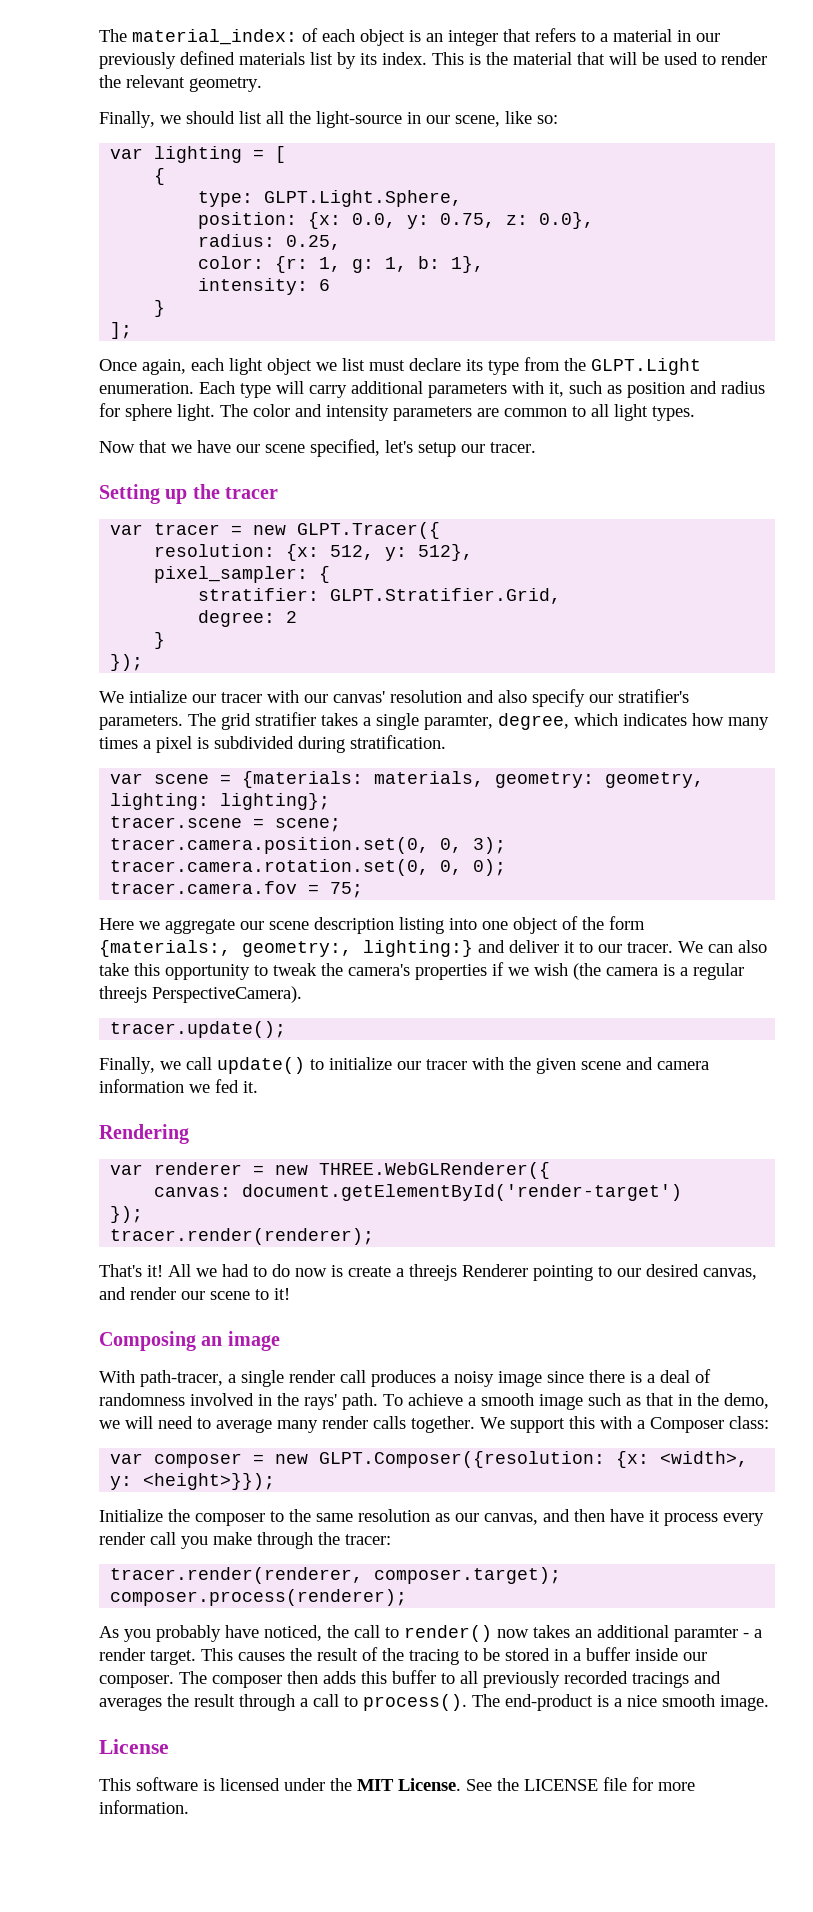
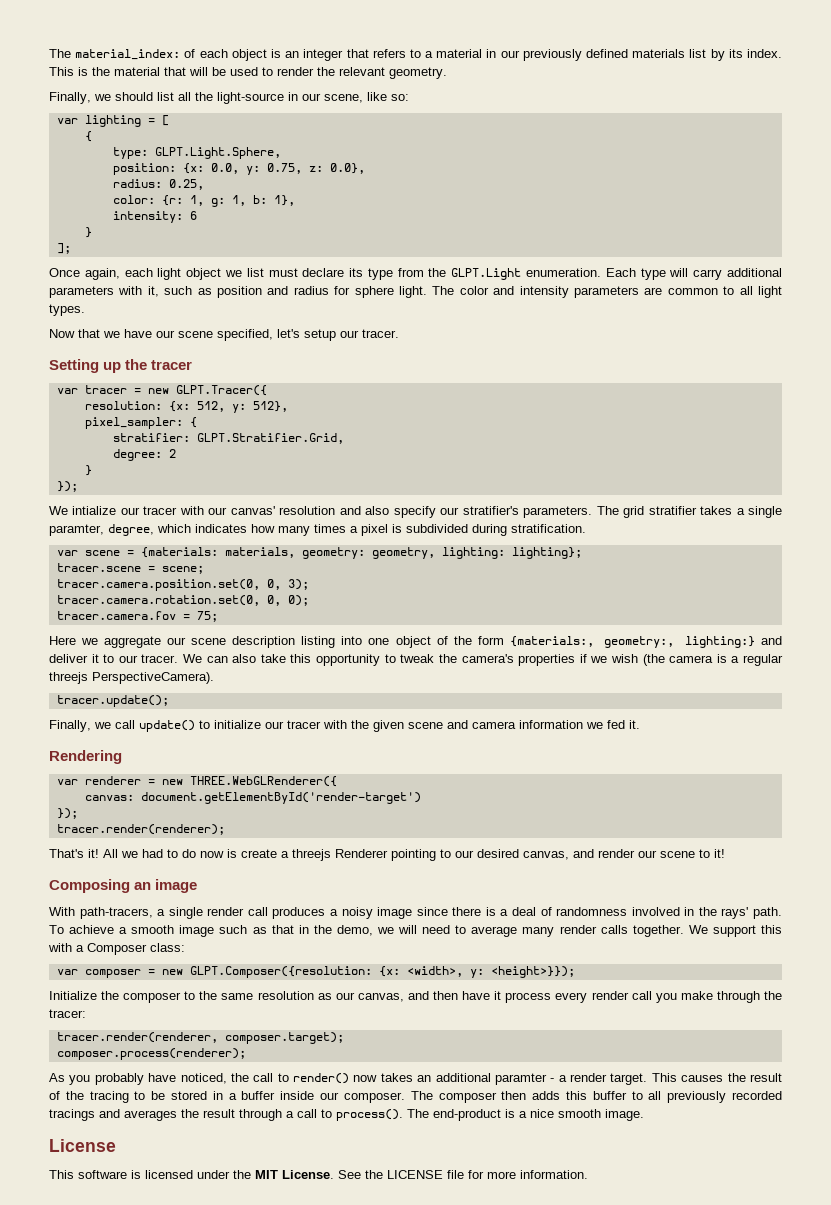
- With path-tracer, a single render call produces a noisy image since there is a deal of randomness involved in the rays' path.
+ With path-tracers, a single render call produces a noisy image since there is a deal of randomness involved in the rays' path.

